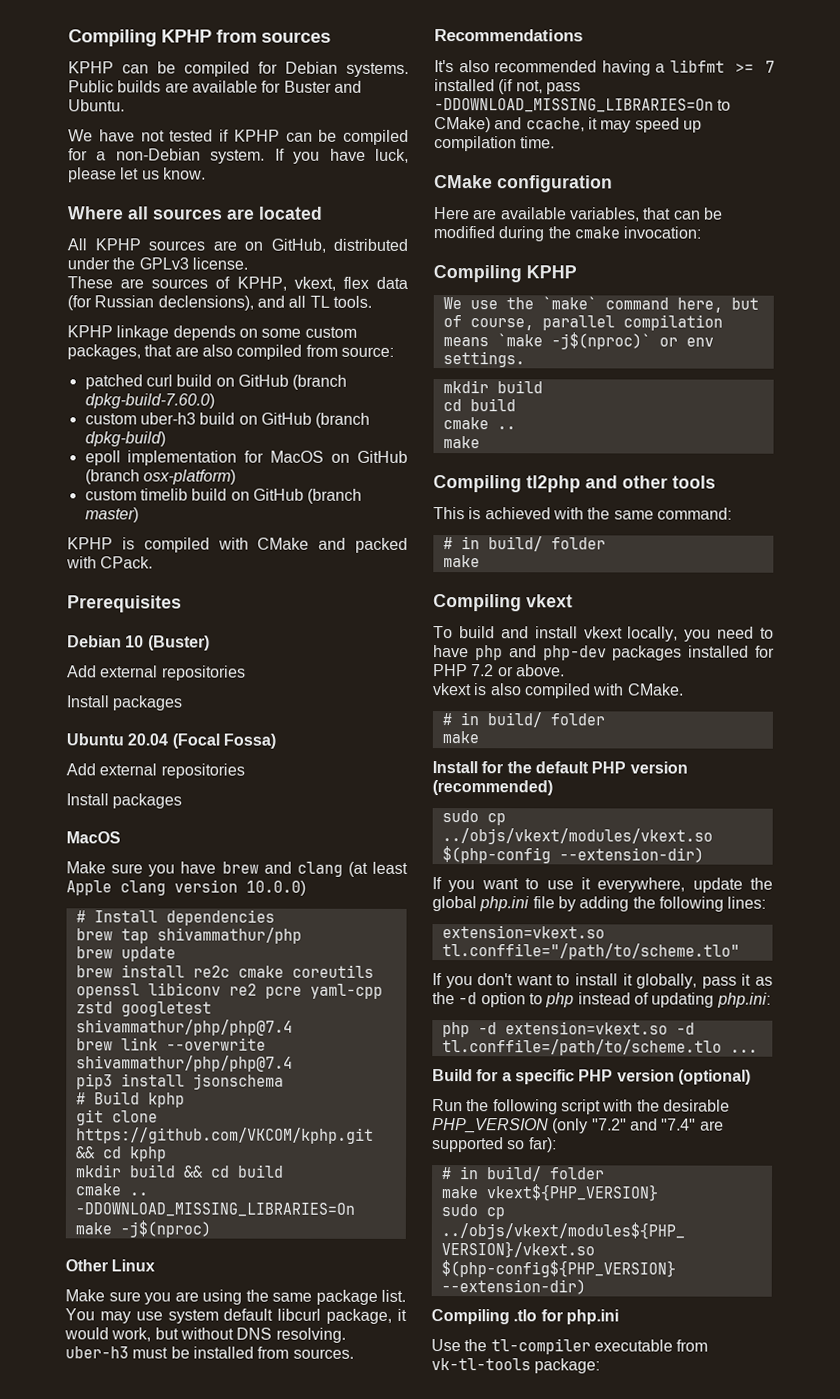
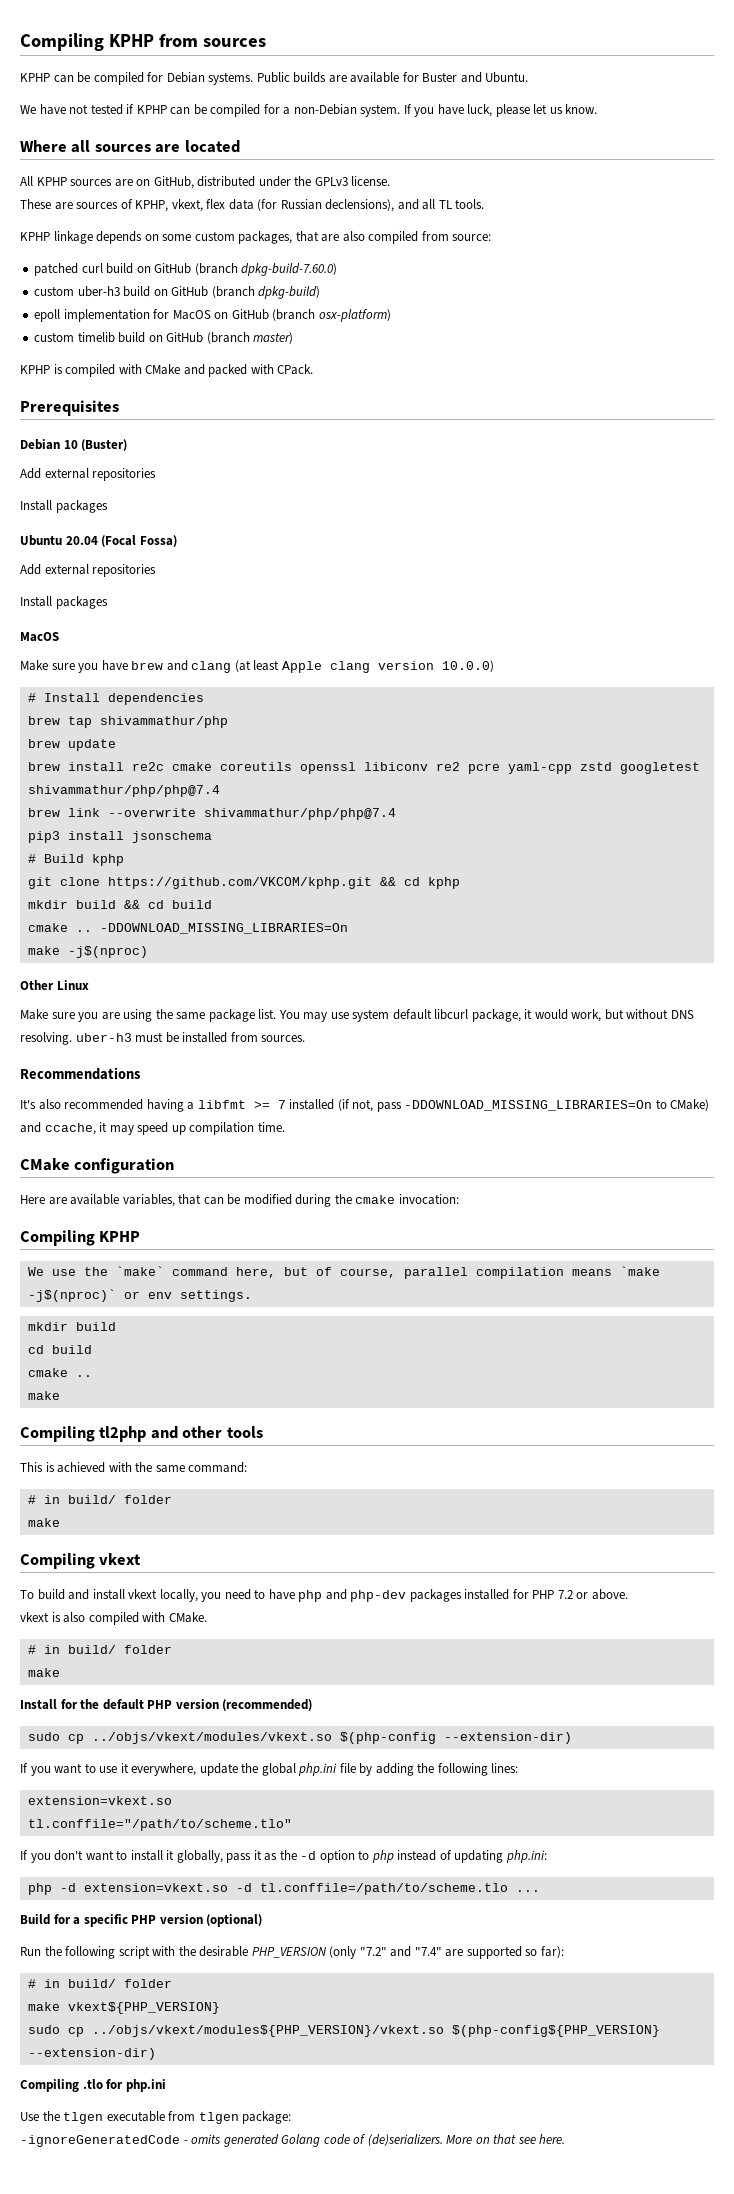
- Use the tl-compiler executable from vk-tl-tools package:
+ Use the tlgen executable from tlgen package:
+ -ignoreGeneratedCode - omits generated Golang code of (de)serializers. More on that see here.

